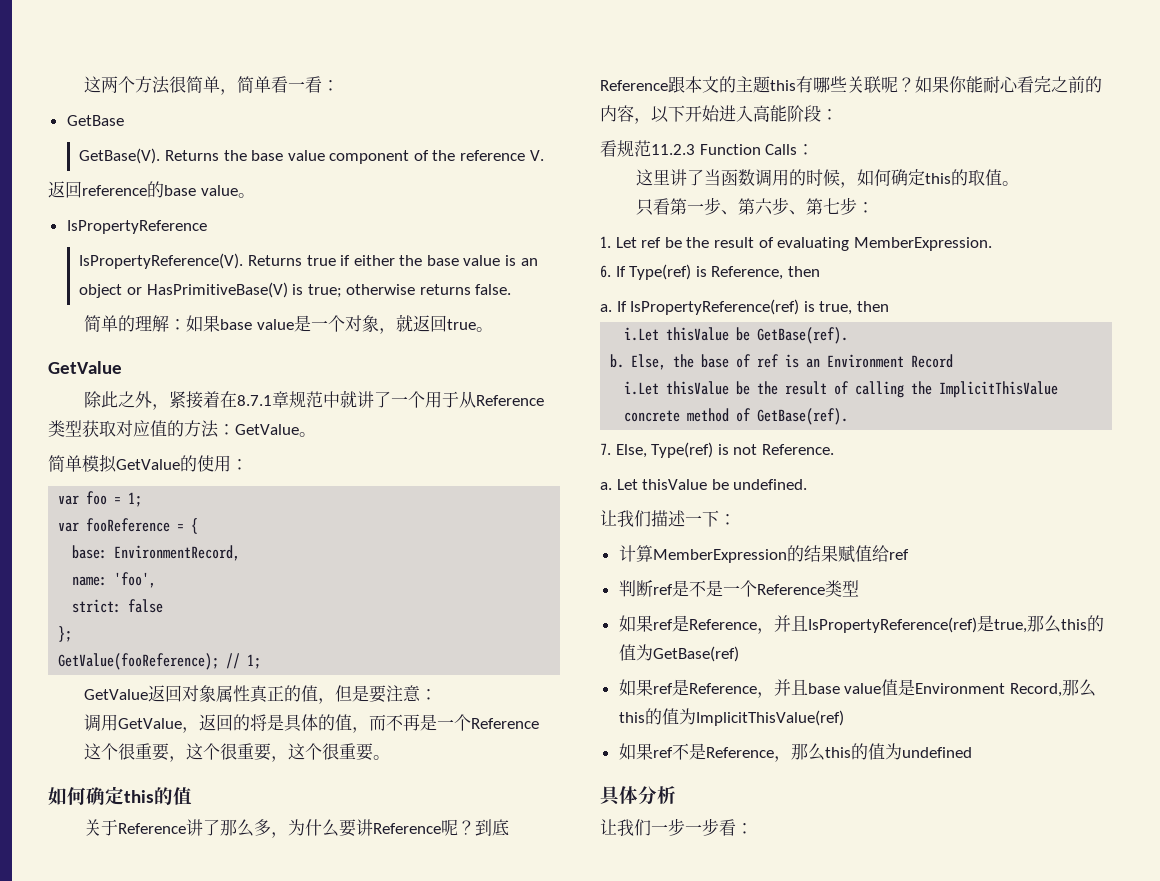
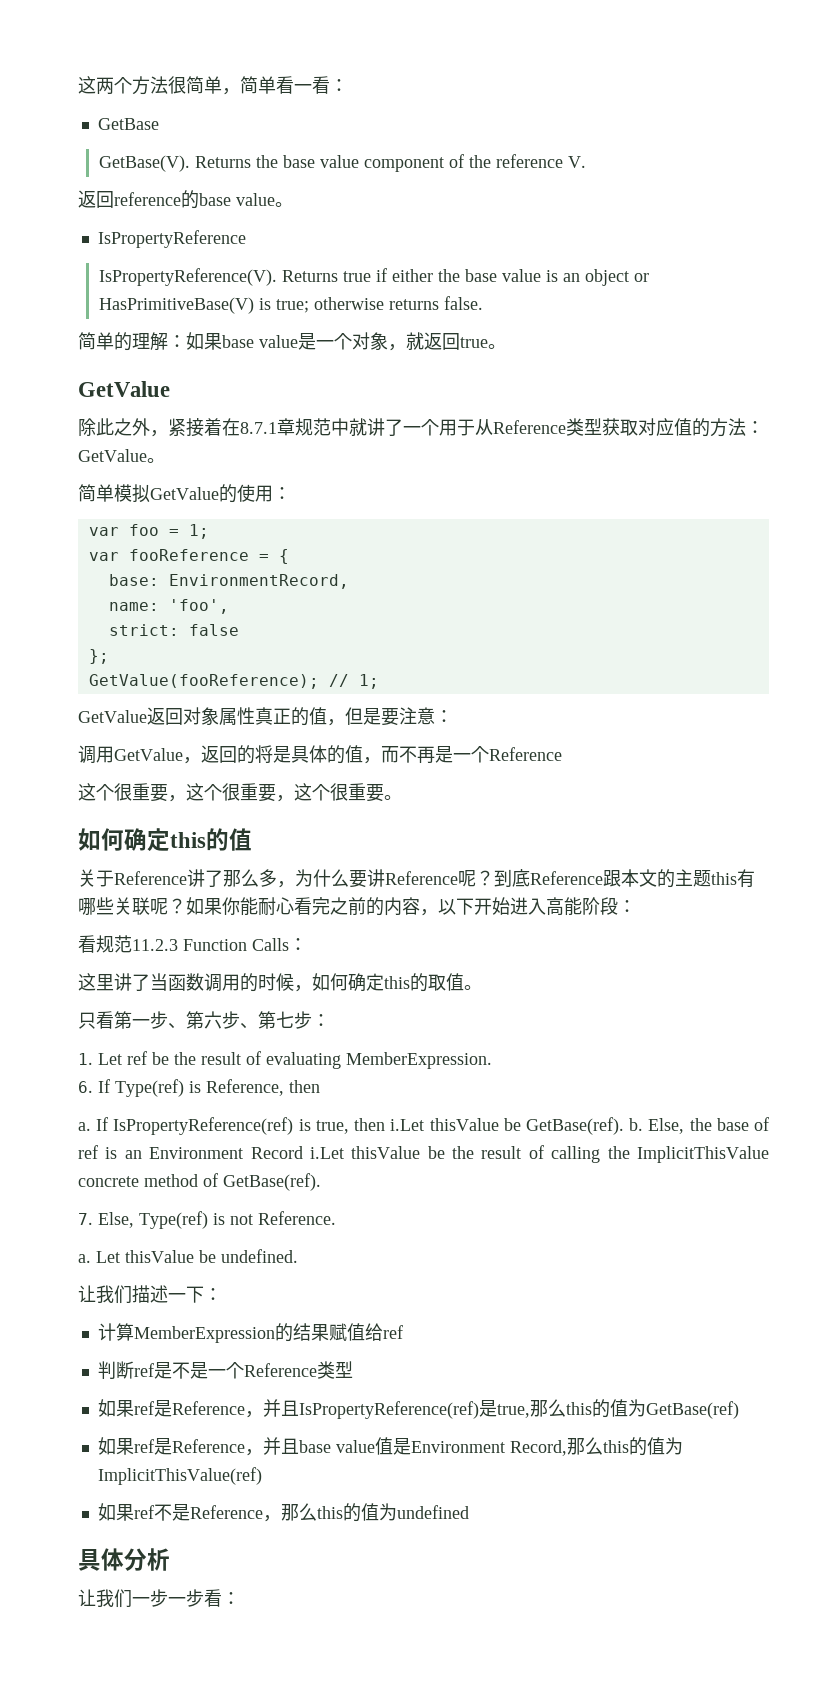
- If IsPropertyReference(ref) is true, then
- i.Let thisValue be GetBase(ref).
- b.
+ If IsPropertyReference(ref) is true, then i.Let thisValue be GetBase(ref). b.
- Else, the base of ref is an Environment Record
- i.Let thisValue be the result of calling the ImplicitThisValue concrete method of GetBase(ref).
+ Else, the base of ref is an Environment Record i.Let thisValue be the result of calling the ImplicitThisValue concrete method of GetBase(ref).

